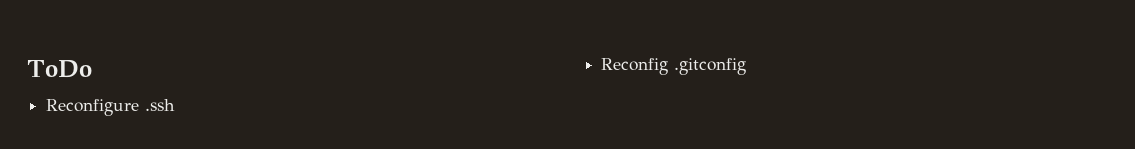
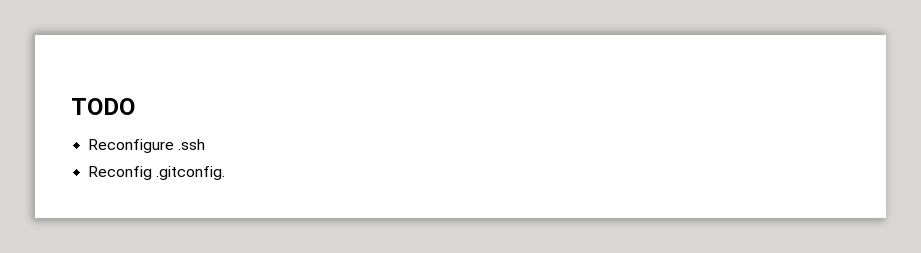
- ToDo
+ TODO
- Reconfig .gitconfig
+ Reconfig .gitconfig.

